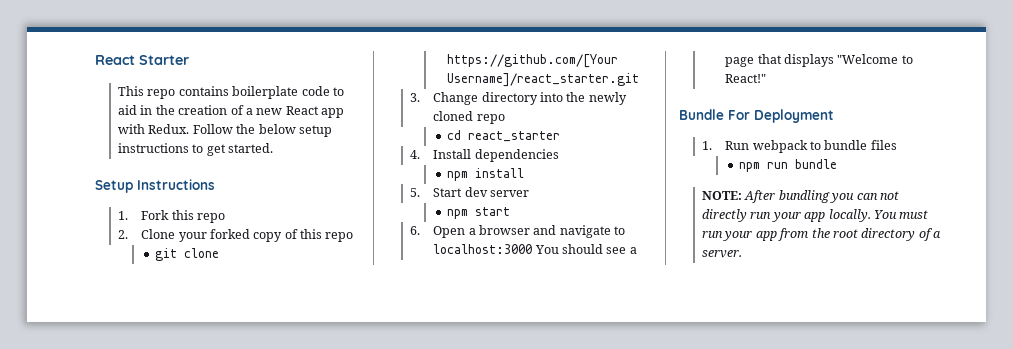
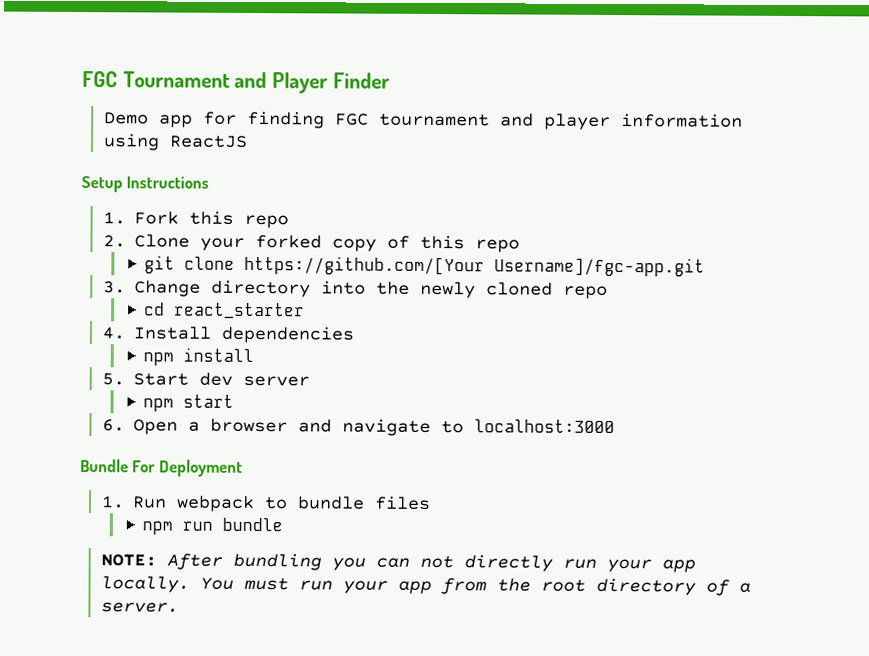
- React Starter
- This repo contains boilerplate code to aid in the creation of a new React app with Redux. Follow the below setup instructions to get started.
+ FGC Tournament and Player Finder
+ Demo app for finding FGC tournament and player information using ReactJS
- git clone https://github.com/[Your Username]/react_starter.git
+ git clone https://github.com/[Your Username]/fgc-app.git
- 6. Open a browser and navigate to localhost:3000 You should see a page that displays "Welcome to React!"
+ 6. Open a browser and navigate to localhost:3000

